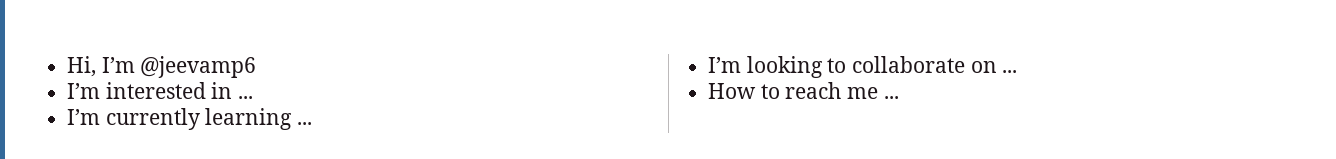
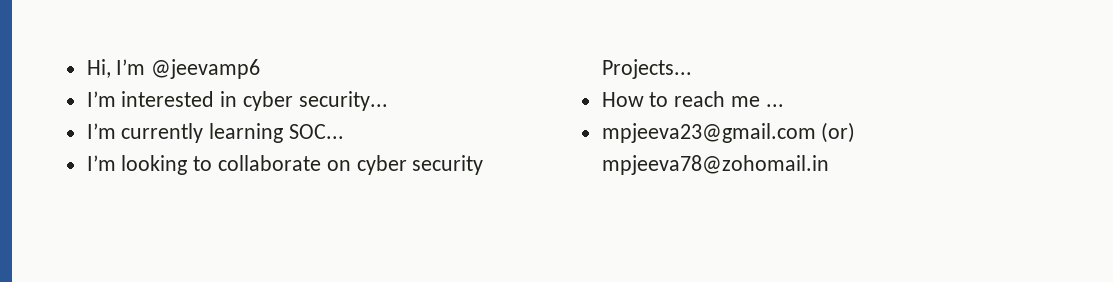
- I’m interested in ...
+ I’m interested in cyber security...
- I’m currently learning ...
+ I’m currently learning SOC...
- I’m looking to collaborate on ...
+ I’m looking to collaborate on cyber security Projects...
+ mpjeeva23@gmail.com (or) mpjeeva78@zohomail.in

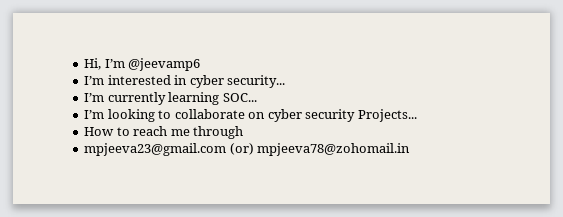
- How to reach me ...
+ How to reach me through

